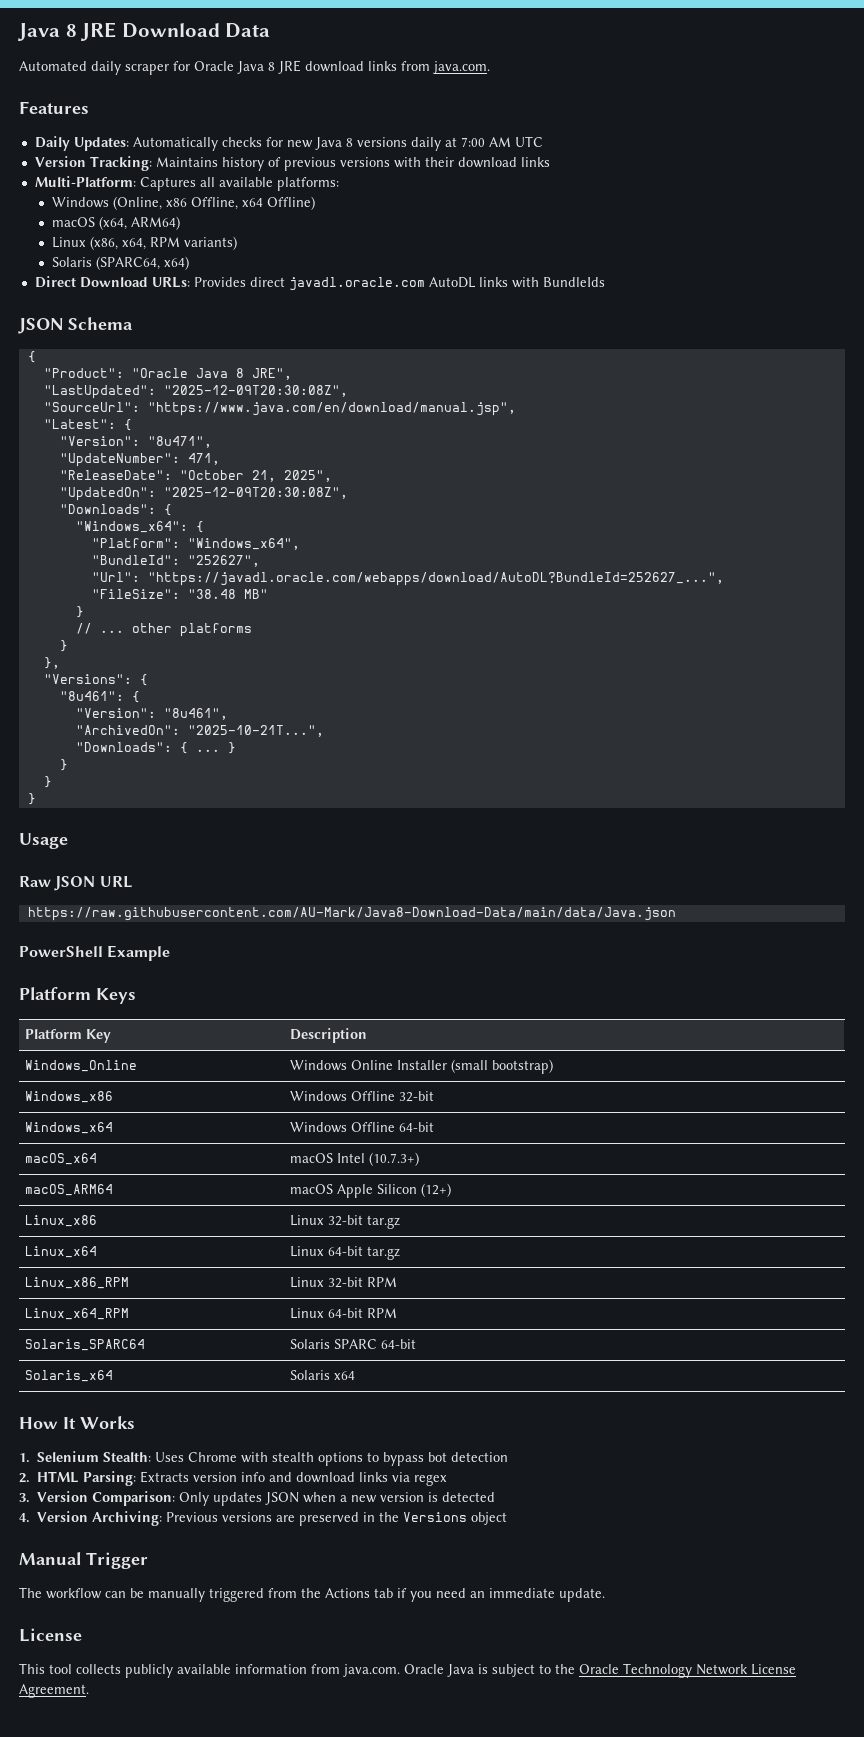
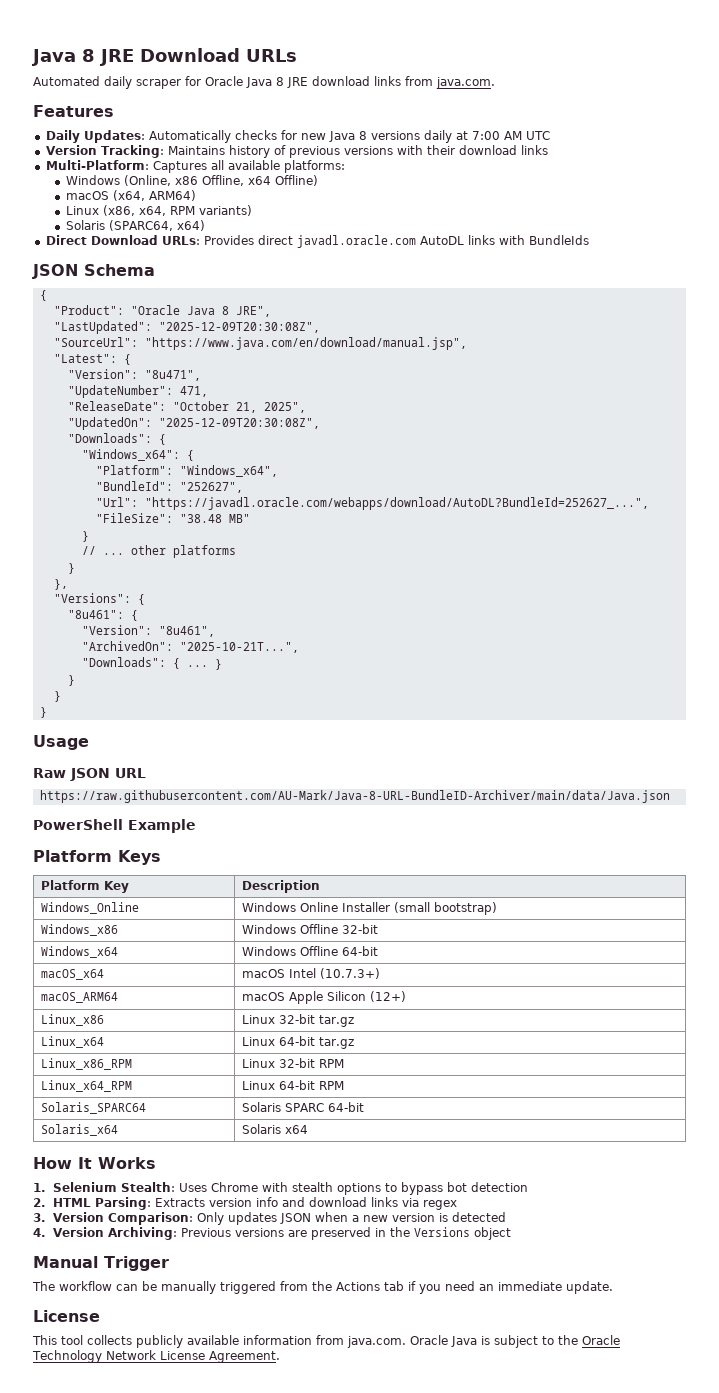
- Java 8 JRE Download Data
+ Java 8 JRE Download URLs
- https://raw.githubusercontent.com/AU-Mark/Java8-Download-Data/main/data/Java.json
+ https://raw.githubusercontent.com/AU-Mark/Java-8-URL-BundleID-Archiver/main/data/Java.json

